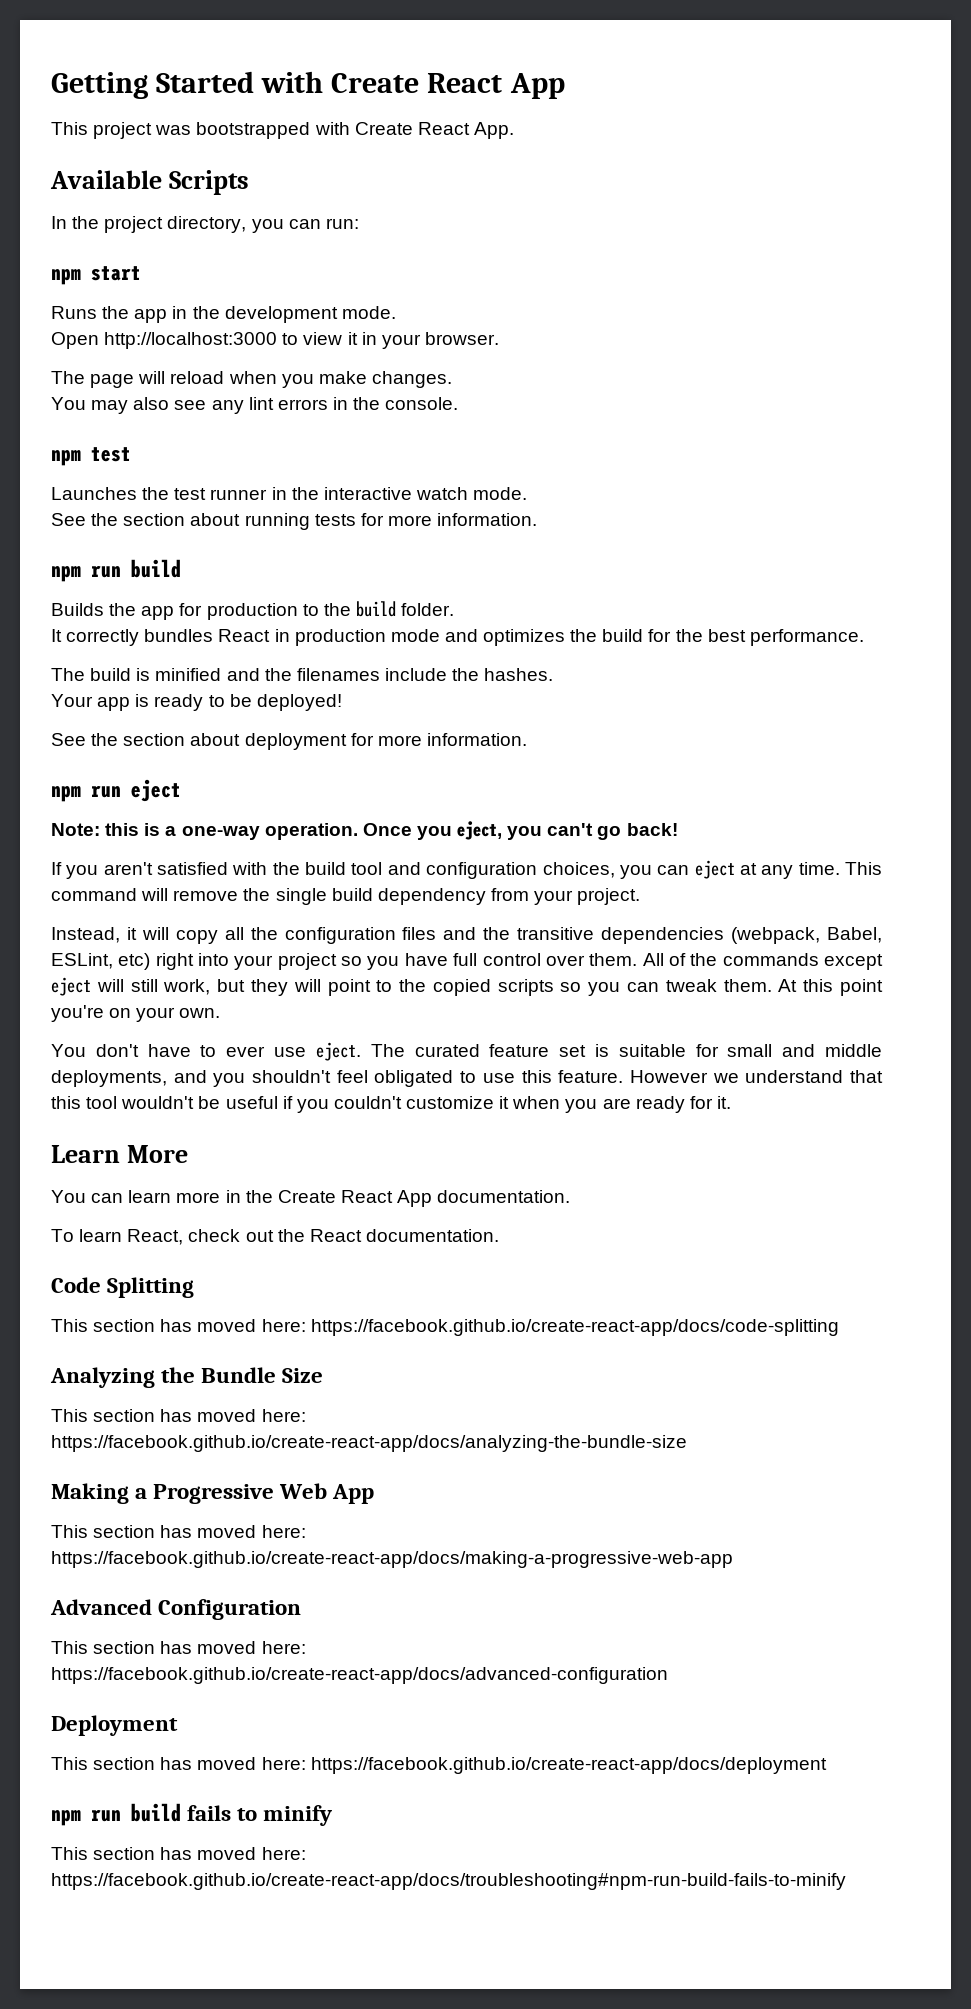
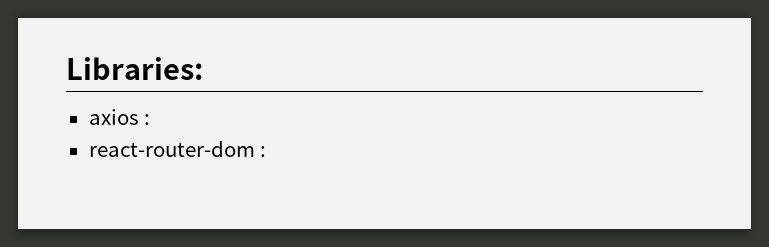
- Getting Started with Create React App
- This project was bootstrapped with Create React App.
- Available Scripts
- In the project directory, you can run:
- npm start
- Runs the app in the development mode.
- Open http://localhost:3000 to view it in your browser.
- The page will reload when you make changes.
- You may also see any lint errors in the console.
- npm test
- Launches the test runner in the interactive watch mode.
- See the section about running tests for more information.
- npm run build
- Builds the app for production to the build folder.
- It correctly bundles React in production mode and optimizes the build for the best performance.
- The build is minified and the filenames include the hashes.
- Your app is ready to be deployed!
- See the section about deployment for more information.
- npm run eject
- Note: this is a one-way operation. Once you eject, you can't go back!
- If you aren't satisfied with the build tool and configuration choices, you can eject at any time. This command will remove the single build dependency from your project.
- Instead, it will copy all the configuration files and the transitive dependencies (webpack, Babel, ESLint, etc) right into your project so you have full control over them. All of the commands except eject will still work, but they will point to the copied scripts so you can tweak them. At this point you're on your own.
- You don't have to ever use eject. The curated feature set is suitable for small and middle deployments, and you shouldn't feel obligated to use this feature. However we understand that this tool wouldn't be useful if you couldn't customize it when you are ready for it.
- Learn More
- You can learn more in the Create React App documentation.
- To learn React, check out the React documentation.
- Code Splitting
- This section has moved here: https://facebook.github.io/create-react-app/docs/code-splitting
- Analyzing the Bundle Size
- This section has moved here: https://facebook.github.io/create-react-app/docs/analyzing-the-bundle-size
- Making a Progressive Web App
- This section has moved here: https://facebook.github.io/create-react-app/docs/making-a-progressive-web-app
- Advanced Configuration
- This section has moved here: https://facebook.github.io/create-react-app/docs/advanced-configuration
- Deployment
- This section has moved here: https://facebook.github.io/create-react-app/docs/deployment
- npm run build fails to minify
- This section has moved here: https://facebook.github.io/create-react-app/docs/troubleshooting#npm-run-build-fails-to-minify
+ Libraries:
+ axios :
+ react-router-dom :

